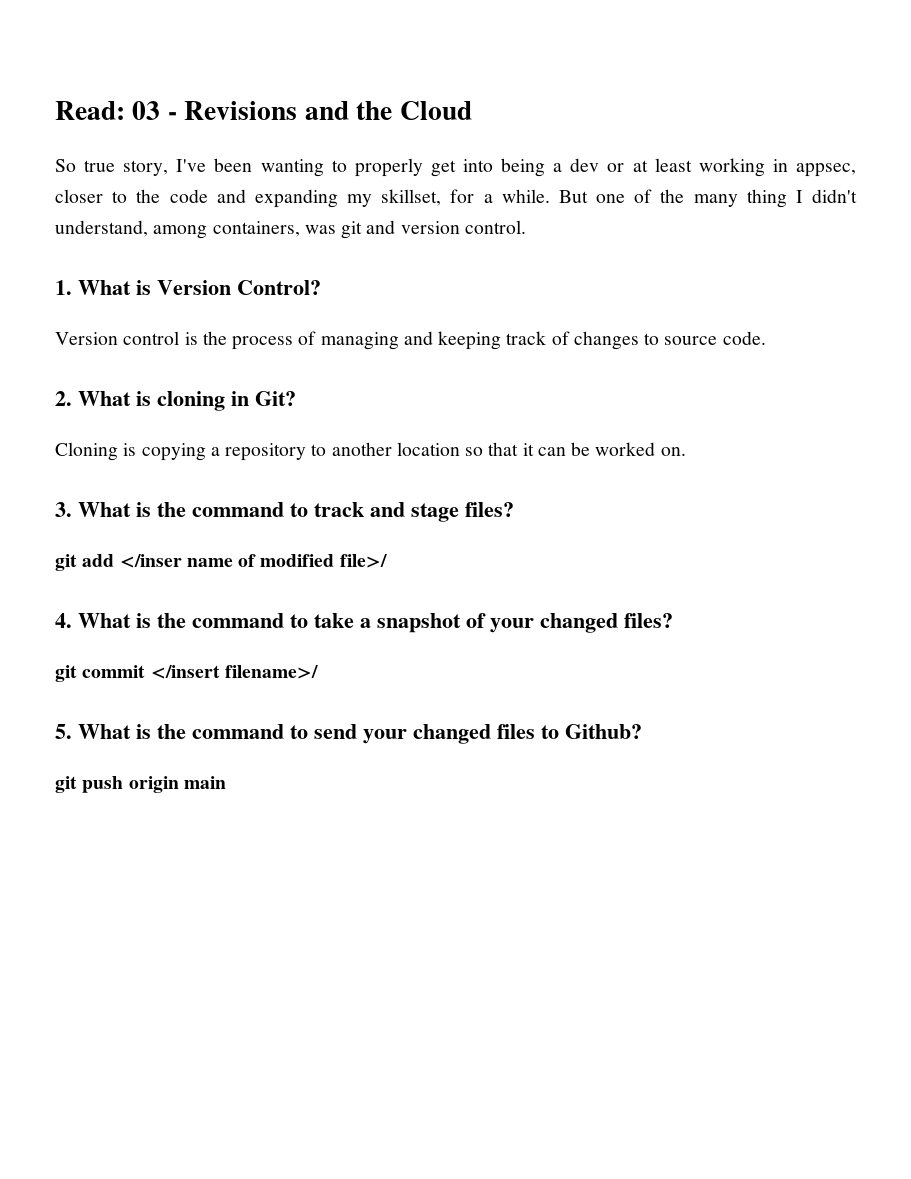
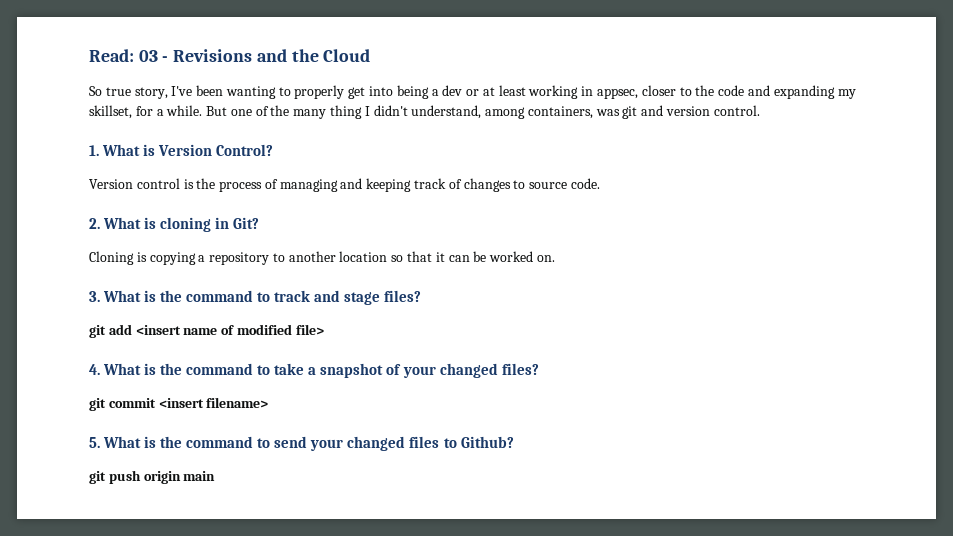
- git add </inser name of modified file>/
+ git add <insert name of modified file>
- git commit </insert filename>/
+ git commit <insert filename>

